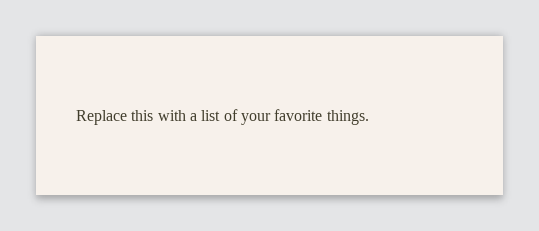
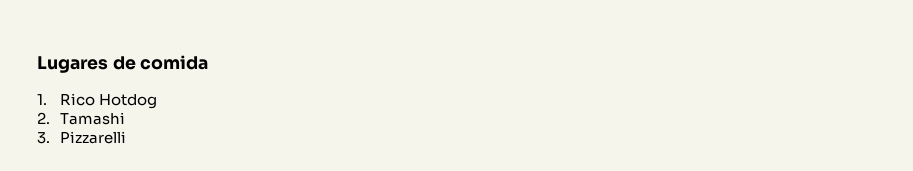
- Replace this with a list of your favorite things.
+ Lugares de comida
+ 1. Rico Hotdog
+ 2. Tamashi
+ 3. Pizzarelli

